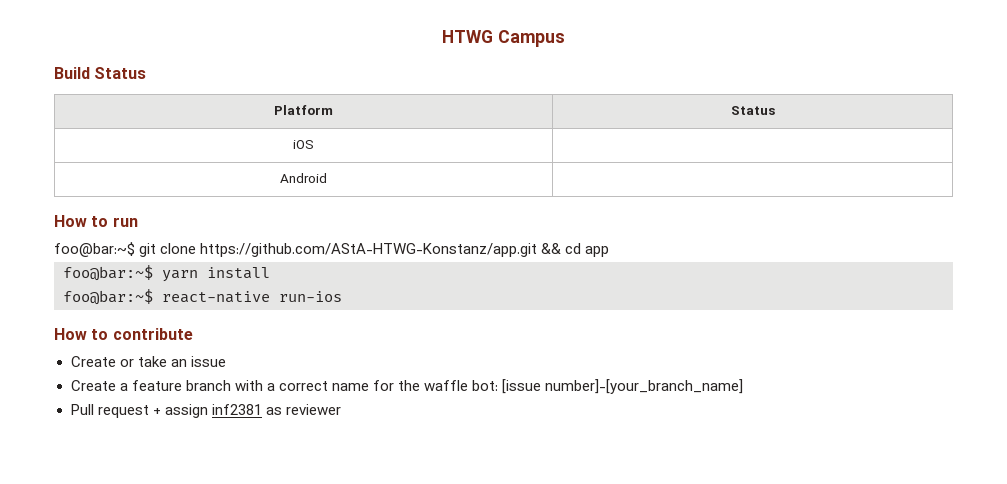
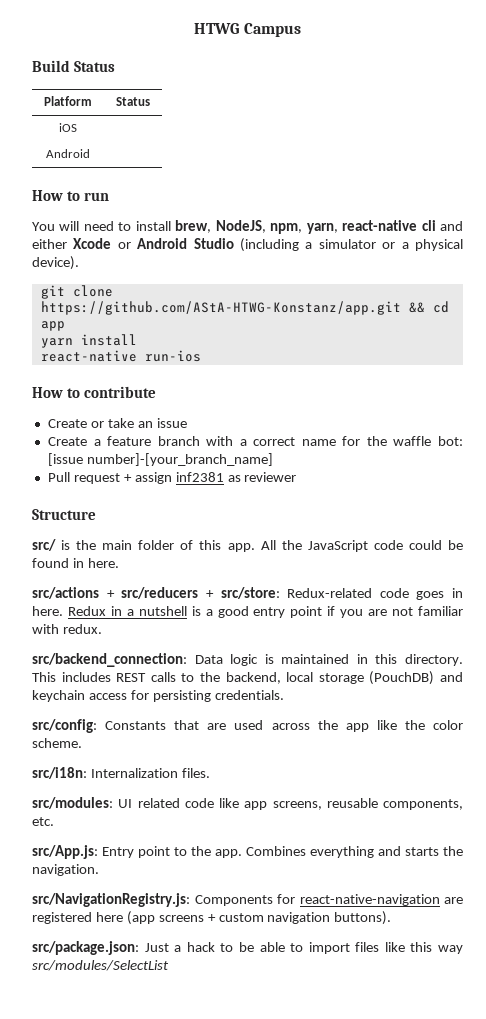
- foo@bar:~$ git clone https://github.com/AStA-HTWG-Konstanz/app.git && cd app
+ You will need to install brew, NodeJS, npm, yarn, react-native cli and either Xcode or Android Studio (including a simulator or a physical device).
+ git clone https://github.com/AStA-HTWG-Konstanz/app.git && cd app
- foo@bar:~$ yarn install
+ yarn install
- foo@bar:~$ react-native run-ios
+ react-native run-ios
+ Structure
+ src/ is the main folder of this app. All the JavaScript code could be found in here.
+ src/actions + src/reducers + src/store: Redux-related code goes in here. Redux in a nutshell is a good entry point if you are not familiar with redux.
+ src/backend_connection: Data logic is maintained in this directory. This includes REST calls to the backend, local storage (PouchDB) and keychain access for persisting credentials.
+ src/config: Constants that are used across the app like the color scheme.
+ src/i18n: Internalization files.
+ src/modules: UI related code like app screens, reusable components, etc.
+ src/App.js: Entry point to the app. Combines everything and starts the navigation.
+ src/NavigationRegistry.js: Components for react-native-navigation are registered here (app screens + custom navigation buttons).
+ src/package.json: Just a hack to be able to import files like this way src/modules/SelectList

